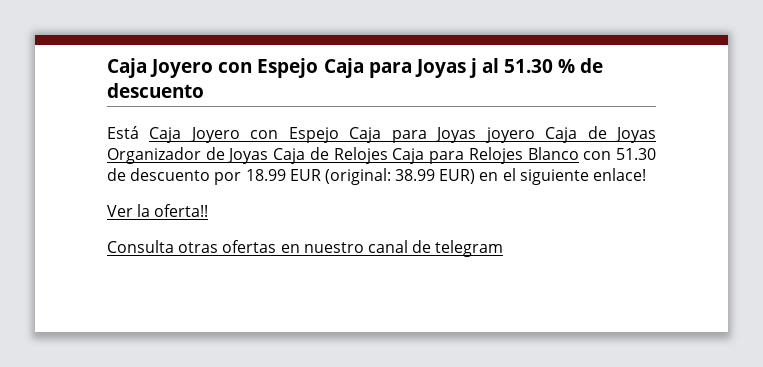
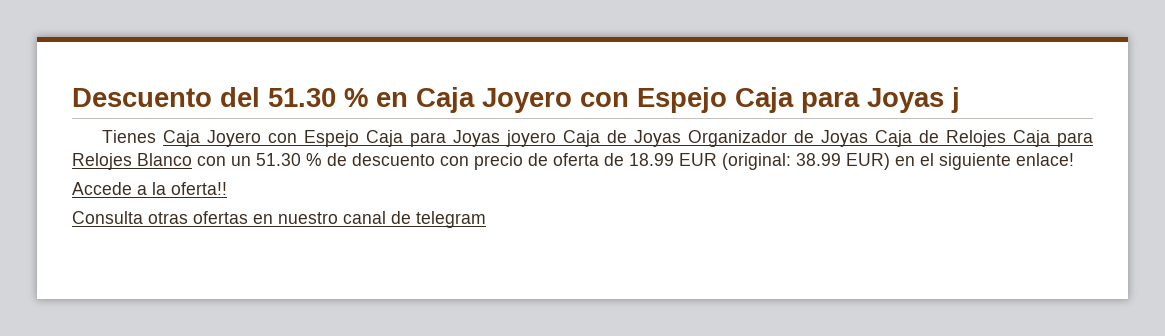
- Caja Joyero con Espejo Caja para Joyas j al 51.30 % de descuento
- Está Caja Joyero con Espejo Caja para Joyas joyero Caja de Joyas Organizador de Joyas Caja de Relojes Caja para Relojes Blanco con 51.30 de descuento por 18.99 EUR (original: 38.99 EUR) en el siguiente enlace!
+ Descuento del 51.30 % en Caja Joyero con Espejo Caja para Joyas j
+ Tienes Caja Joyero con Espejo Caja para Joyas joyero Caja de Joyas Organizador de Joyas Caja de Relojes Caja para Relojes Blanco con un 51.30 % de descuento con precio de oferta de 18.99 EUR (original: 38.99 EUR) en el siguiente enlace!
- Ver la oferta!!
+ Accede a la oferta!!

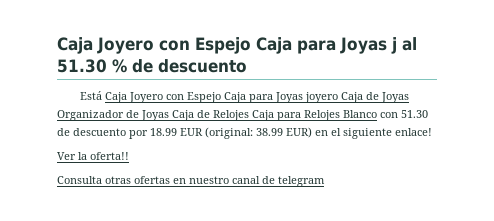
- Descuento del 51.30 % en Caja Joyero con Espejo Caja para Joyas j
- Tienes Caja Joyero con Espejo Caja para Joyas joyero Caja de Joyas Organizador de Joyas Caja de Relojes Caja para Relojes Blanco con un 51.30 % de descuento con precio de oferta de 18.99 EUR (original: 38.99 EUR) en el siguiente enlace!
+ Caja Joyero con Espejo Caja para Joyas j al 51.30 % de descuento
+ Está Caja Joyero con Espejo Caja para Joyas joyero Caja de Joyas Organizador de Joyas Caja de Relojes Caja para Relojes Blanco con 51.30 de descuento por 18.99 EUR (original: 38.99 EUR) en el siguiente enlace!
- Accede a la oferta!!
+ Ver la oferta!!

